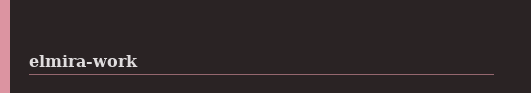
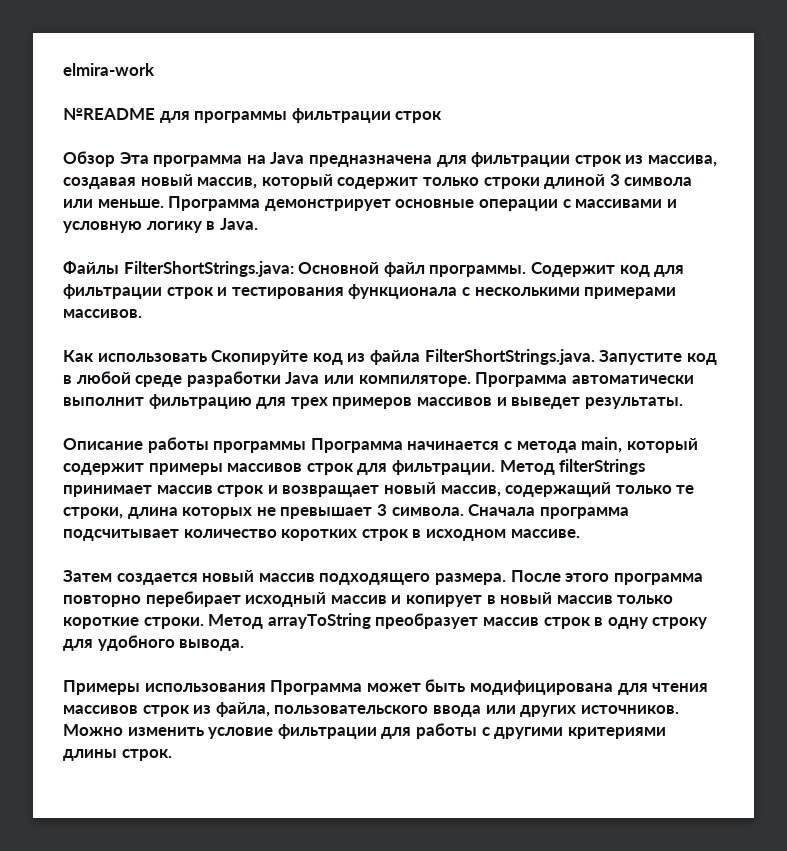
+ №README для программы фильтрации строк
+ Обзор Эта программа на Java предназначена для фильтрации строк из массива, создавая новый массив, который содержит только строки длиной 3 символа или меньше. Программа демонстрирует основные операции с массивами и условную логику в Java.
+ Файлы FilterShortStrings.java: Основной файл программы. Содержит код для фильтрации строк и тестирования функционала с несколькими примерами массивов.
+ Как использовать Скопируйте код из файла FilterShortStrings.java. Запустите код в любой среде разработки Java или компиляторе. Программа автоматически выполнит фильтрацию для трех примеров массивов и выведет результаты.
+ Описание работы программы Программа начинается с метода main, который содержит примеры массивов строк для фильтрации. Метод filterStrings принимает массив строк и возвращает новый массив, содержащий только те строки, длина которых не превышает 3 символа. Сначала программа подсчитывает количество коротких строк в исходном массиве.
+ Затем создается новый массив подходящего размера. После этого программа повторно перебирает исходный массив и копирует в новый массив только короткие строки. Метод arrayToString преобразует массив строк в одну строку для удобного вывода.
+ Примеры использования Программа может быть модифицирована для чтения массивов строк из файла, пользовательского ввода или других источников. Можно изменить условие фильтрации для работы с другими критериями длины строк.

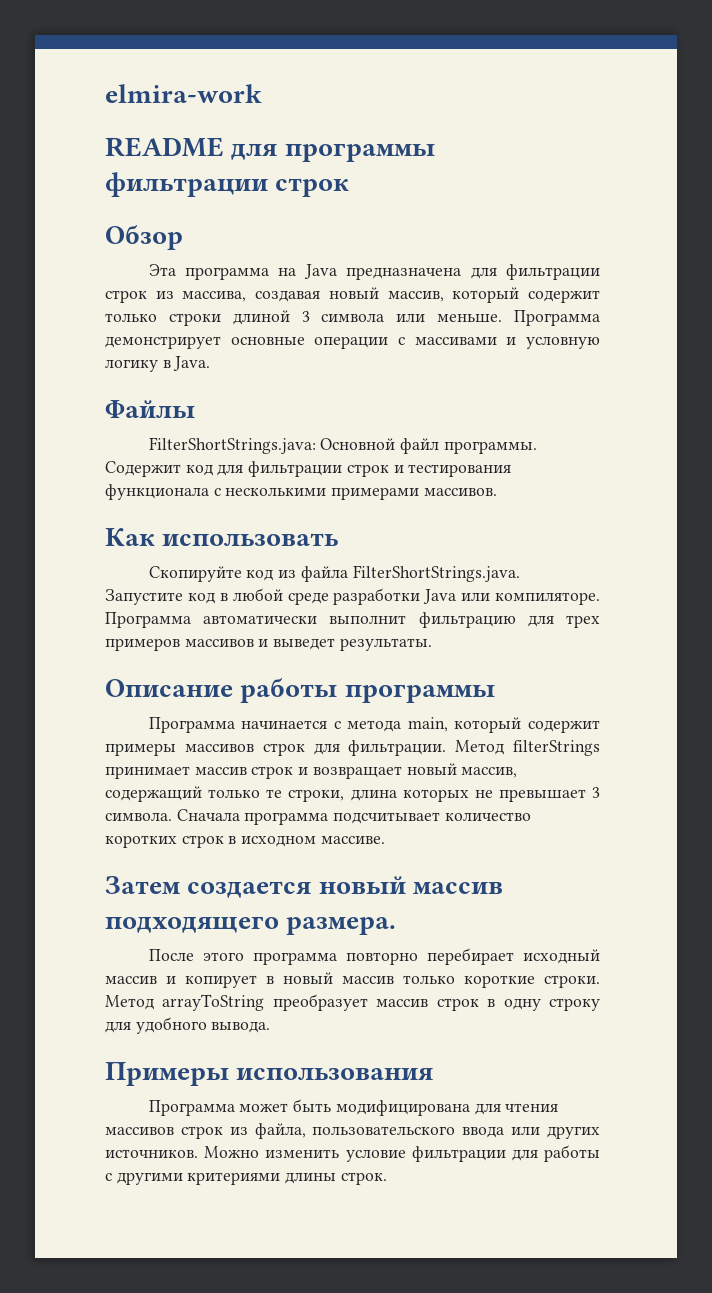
- №README для программы фильтрации строк
+ README для программы фильтрации строк
- Обзор Эта программа на Java предназначена для фильтрации строк из массива, создавая новый массив, который содержит только строки длиной 3 символа или меньше.
+ Обзор
+ Эта программа на Java предназначена для фильтрации строк из массива, создавая новый массив, который содержит только строки длиной 3 символа или меньше.
- Файлы FilterShortStrings.java: Основной файл программы.
+ Файлы
+ FilterShortStrings.java: Основной файл программы.
- Как использовать Скопируйте код из файла FilterShortStrings.java. Запустите код в любой среде разработки Java или компиляторе.
+ Как использовать
+ Скопируйте код из файла FilterShortStrings.java. Запустите код в любой среде разработки Java или компиляторе.
- Описание работы программы Программа начинается с метода main, который содержит примеры массивов строк для фильтрации.
+ Описание работы программы
+ Программа начинается с метода main, который содержит примеры массивов строк для фильтрации.
- Затем создается новый массив подходящего размера. После этого программа повторно перебирает исходный массив и копирует в новый массив только короткие строки.
+ Затем создается новый массив подходящего размера.
+ После этого программа повторно перебирает исходный массив и копирует в новый массив только короткие строки.
- Примеры использования Программа может быть модифицирована для чтения массивов строк из файла, пользовательского ввода или других источников.
+ Примеры использования
+ Программа может быть модифицирована для чтения массивов строк из файла, пользовательского ввода или других источников.

